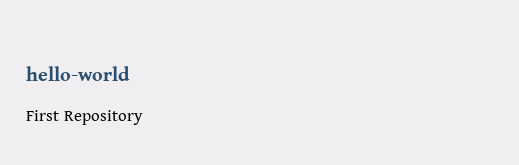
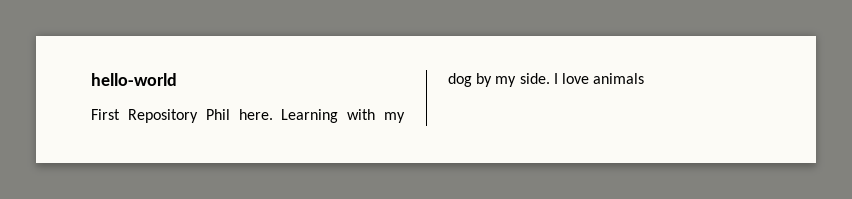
- First Repository
+ First Repository Phil here. Learning with my dog by my side. I love animals

